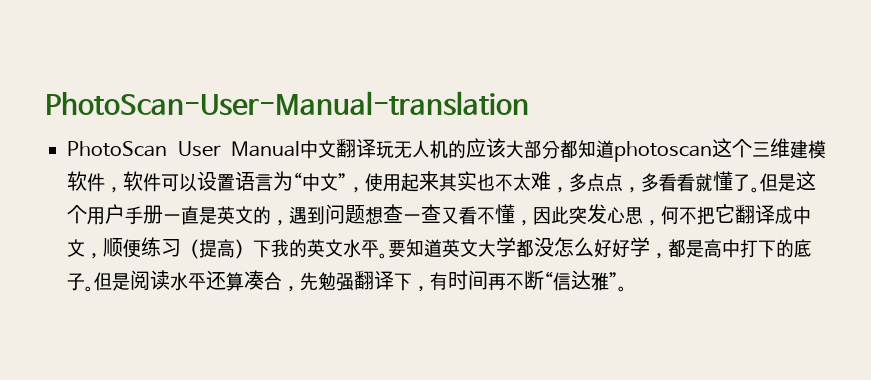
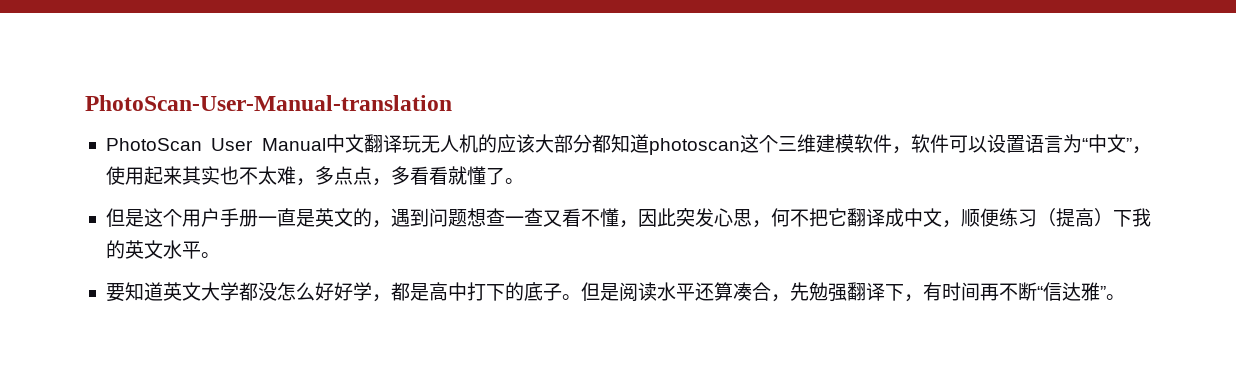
- PhotoScan User Manual中文翻译玩无人机的应该大部分都知道photoscan这个三维建模软件，软件可以设置语言为“中文”，使用起来其实也不太难，多点点，多看看就懂了。但是这个用户手册一直是英文的，遇到问题想查一查又看不懂，因此突发心思，何不把它翻译成中文，顺便练习（提高）下我的英文水平。要知道英文大学都没怎么好好学，都是高中打下的底子。
+ PhotoScan User Manual中文翻译玩无人机的应该大部分都知道photoscan这个三维建模软件，软件可以设置语言为“中文”，使用起来其实也不太难，多点点，多看看就懂了。
+ 但是这个用户手册一直是英文的，遇到问题想查一查又看不懂，因此突发心思，何不把它翻译成中文，顺便练习（提高）下我的英文水平。
+ 要知道英文大学都没怎么好好学，都是高中打下的底子。

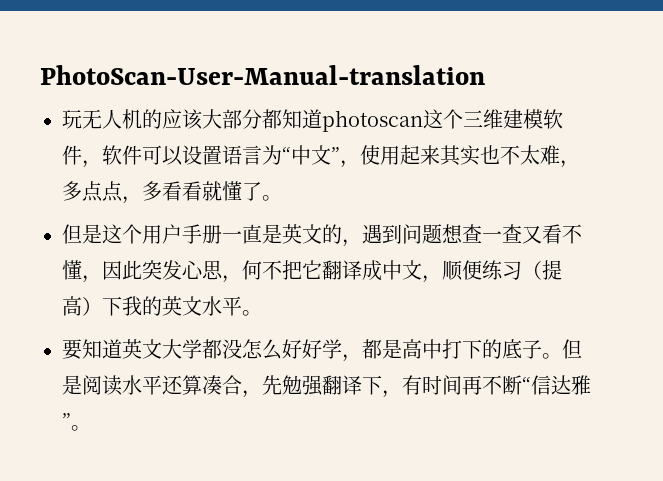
- PhotoScan User Manual中文翻译玩无人机的应该大部分都知道photoscan这个三维建模软件，软件可以设置语言为“中文”，使用起来其实也不太难，多点点，多看看就懂了。
+ 玩无人机的应该大部分都知道photoscan这个三维建模软件，软件可以设置语言为“中文”，使用起来其实也不太难，多点点，多看看就懂了。

